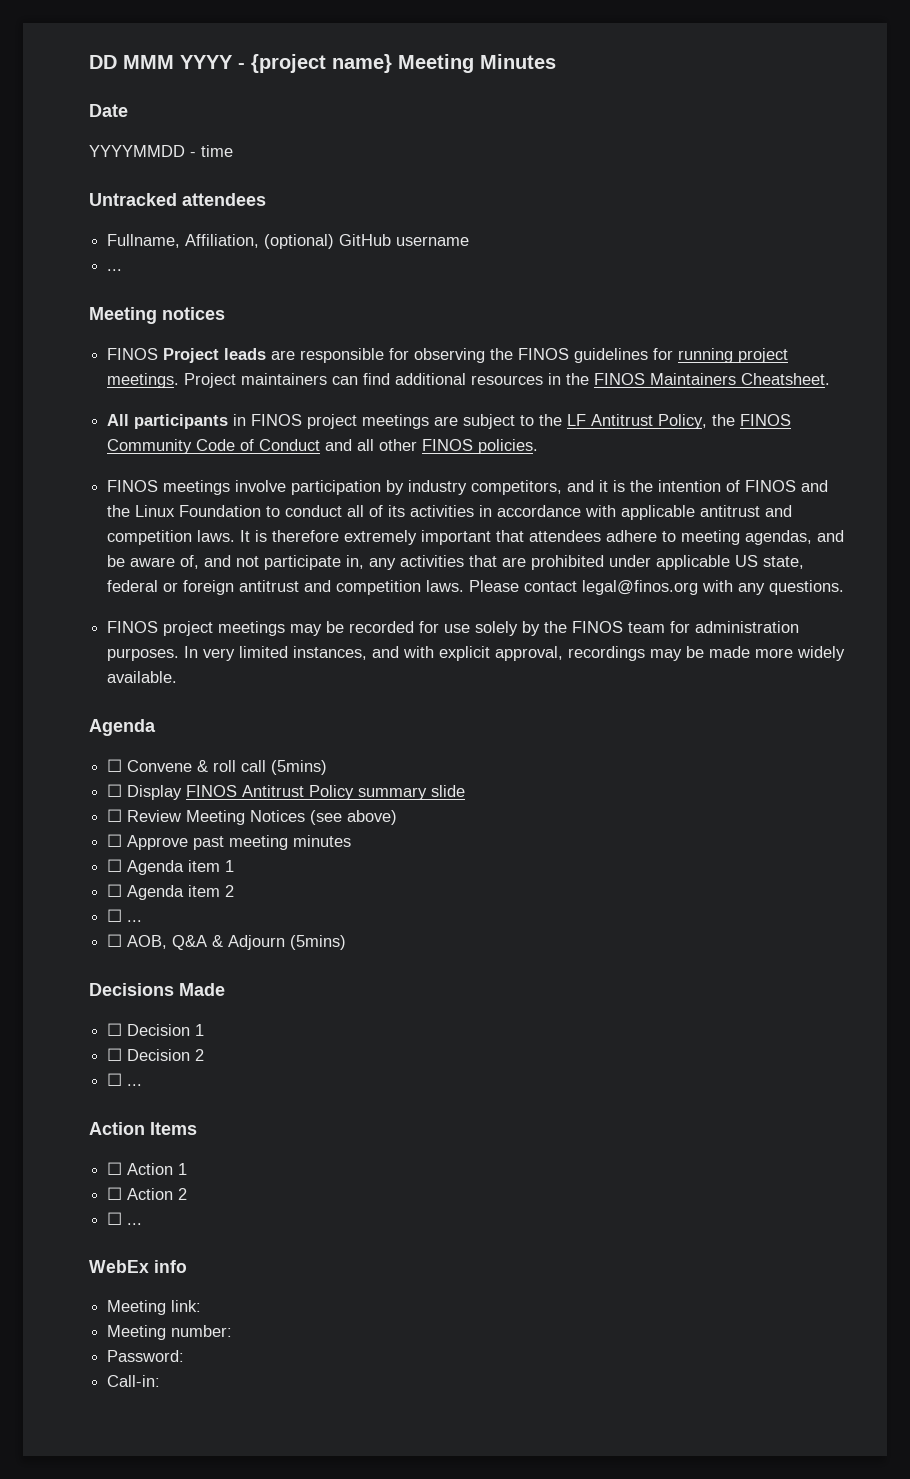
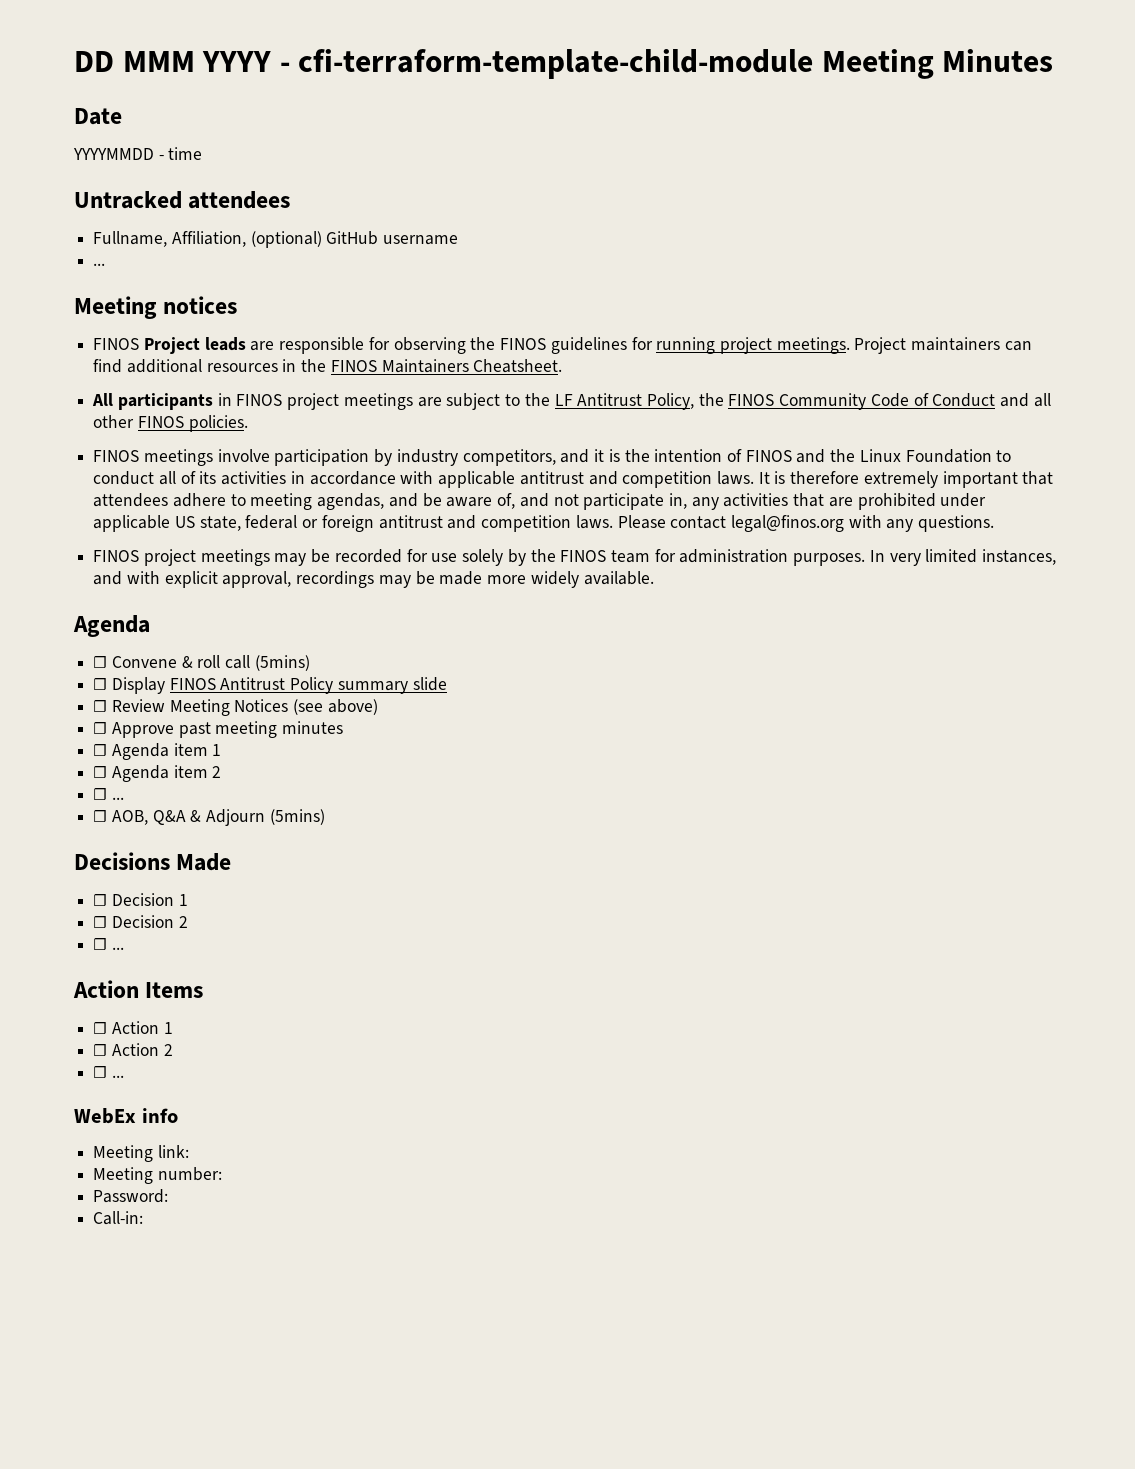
- DD MMM YYYY - {project name} Meeting Minutes
+ DD MMM YYYY - cfi-terraform-template-child-module Meeting Minutes

